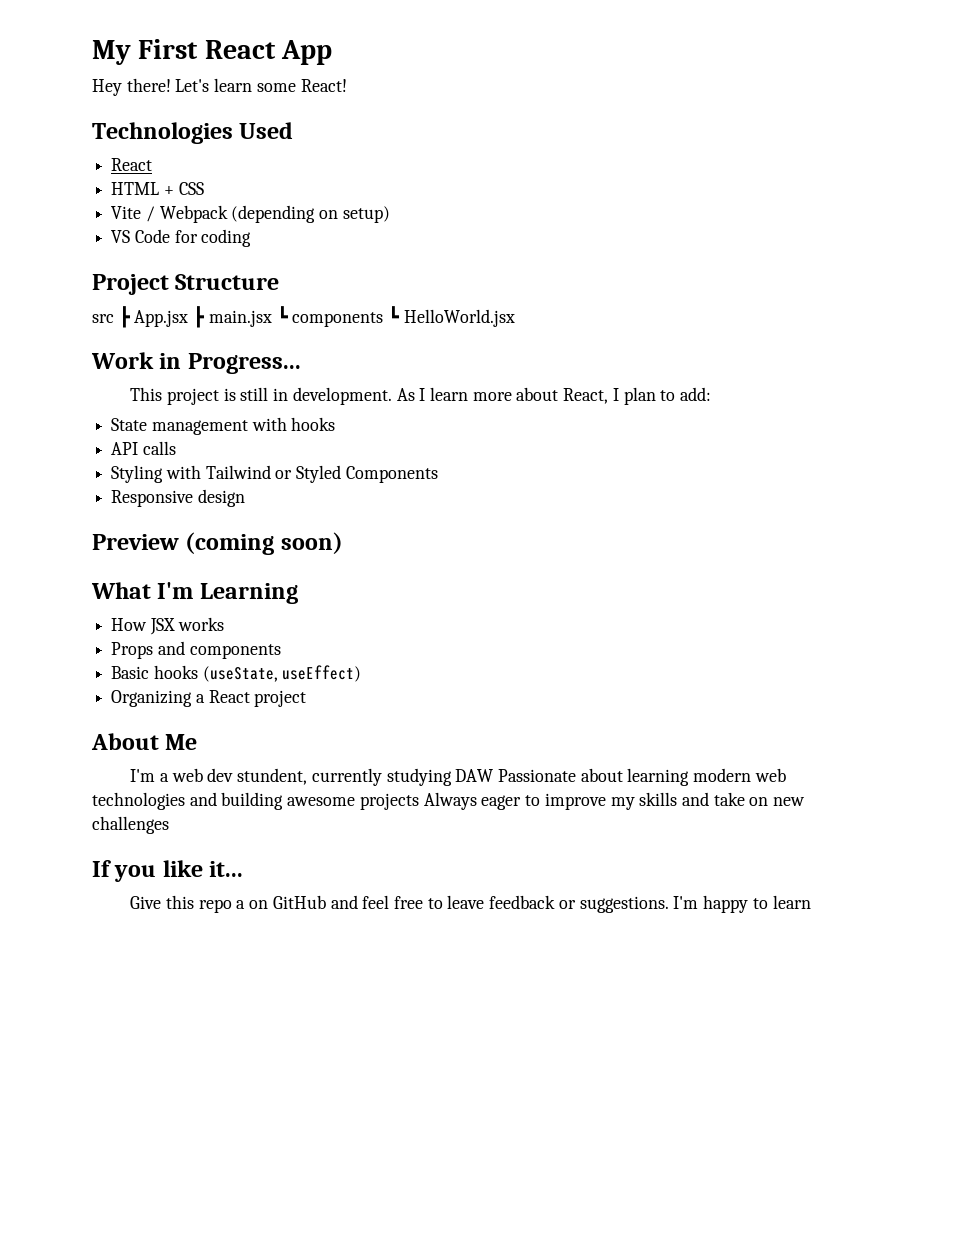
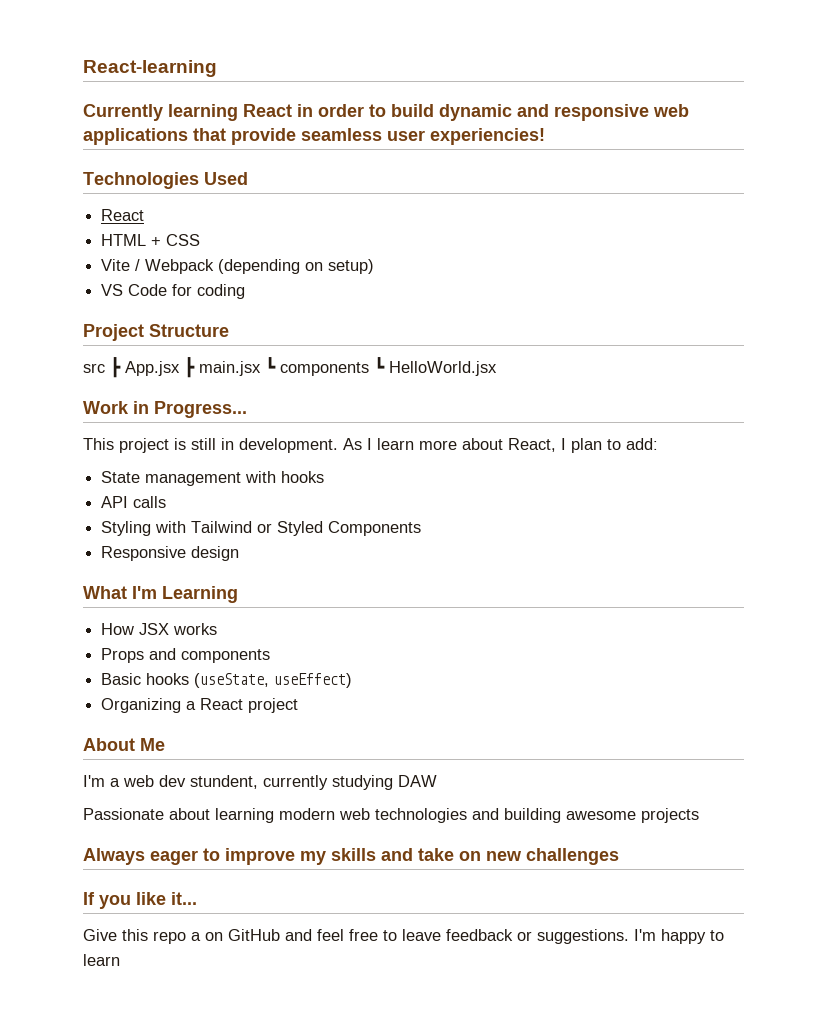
- My First React App
- Hey there! Let's learn some React!
+ React-learning
+ Currently learning React in order to build dynamic and responsive web applications that provide seamless user experiencies!
- Preview (coming soon)
- I'm a web dev stundent, currently studying DAW Passionate about learning modern web technologies and building awesome projects Always eager to improve my skills and take on new challenges
+ I'm a web dev stundent, currently studying DAW
+ Passionate about learning modern web technologies and building awesome projects
+ Always eager to improve my skills and take on new challenges

